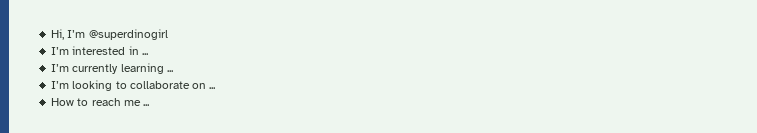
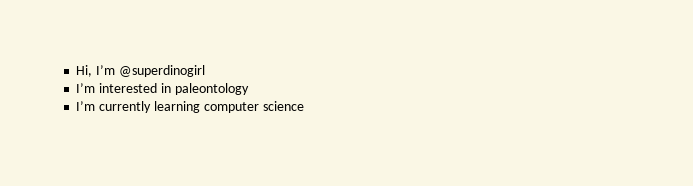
- I’m interested in ...
+ I’m interested in paleontology
- I’m currently learning ...
- I’m looking to collaborate on ...
- How to reach me ...
+ I’m currently learning computer science

